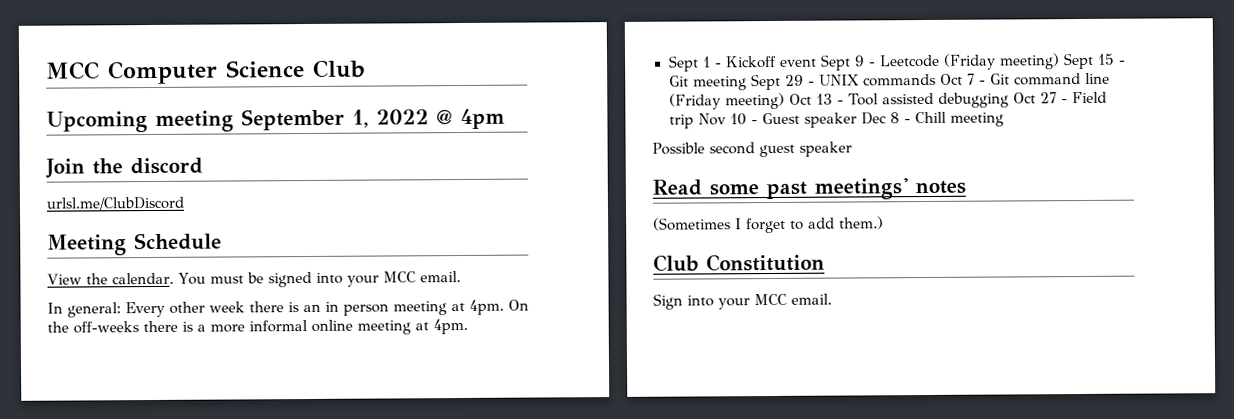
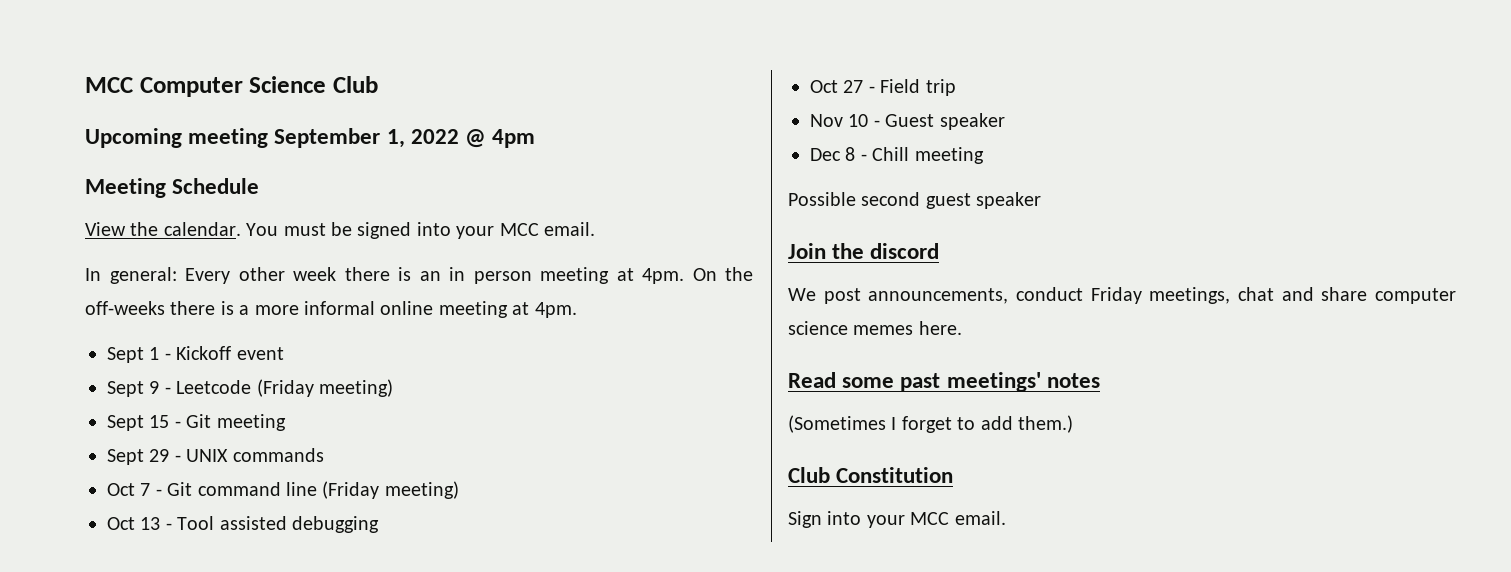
- Join the discord
- urlsl.me/ClubDiscord
- Sept 1 - Kickoff event Sept 9 - Leetcode (Friday meeting) Sept 15 - Git meeting Sept 29 - UNIX commands Oct 7 - Git command line (Friday meeting) Oct 13 - Tool assisted debugging Oct 27 - Field trip Nov 10 - Guest speaker Dec 8 - Chill meeting
+ Sept 1 - Kickoff event
+ Sept 9 - Leetcode (Friday meeting)
+ Sept 15 - Git meeting
+ Sept 29 - UNIX commands
+ Oct 7 - Git command line (Friday meeting)
+ Oct 13 - Tool assisted debugging
+ Oct 27 - Field trip
+ Nov 10 - Guest speaker
+ Dec 8 - Chill meeting
+ Join the discord
+ We post announcements, conduct Friday meetings, chat and share computer science memes here.

